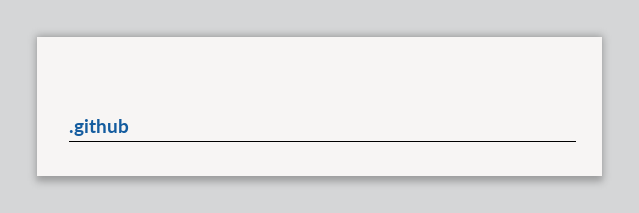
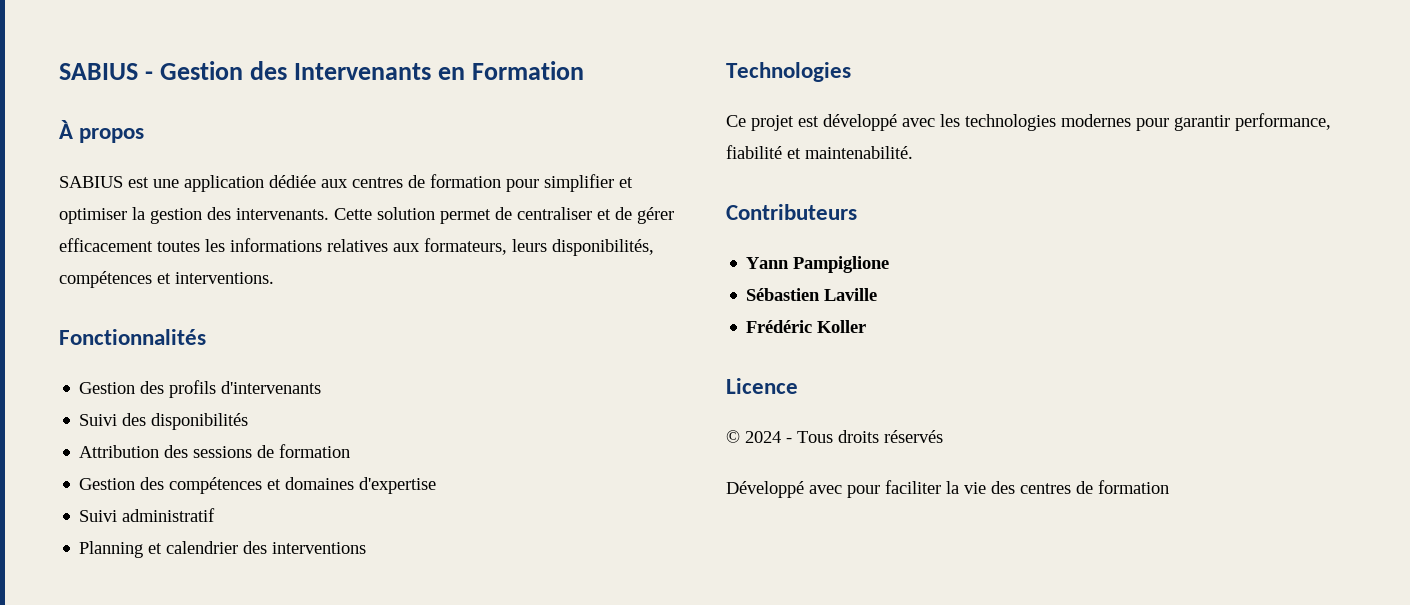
- .github
+ SABIUS - Gestion des Intervenants en Formation
+ À propos
+ SABIUS est une application dédiée aux centres de formation pour simplifier et optimiser la gestion des intervenants. Cette solution permet de centraliser et de gérer efficacement toutes les informations relatives aux formateurs, leurs disponibilités, compétences et interventions.
+ Fonctionnalités
+ Gestion des profils d'intervenants
+ Suivi des disponibilités
+ Attribution des sessions de formation
+ Gestion des compétences et domaines d'expertise
+ Suivi administratif
+ Planning et calendrier des interventions
+ Technologies
+ Ce projet est développé avec les technologies modernes pour garantir performance, fiabilité et maintenabilité.
+ Contributeurs
+ Yann Pampiglione
+ Sébastien Laville
+ Frédéric Koller
+ Licence
+ © 2024 - Tous droits réservés
+ Développé avec pour faciliter la vie des centres de formation

